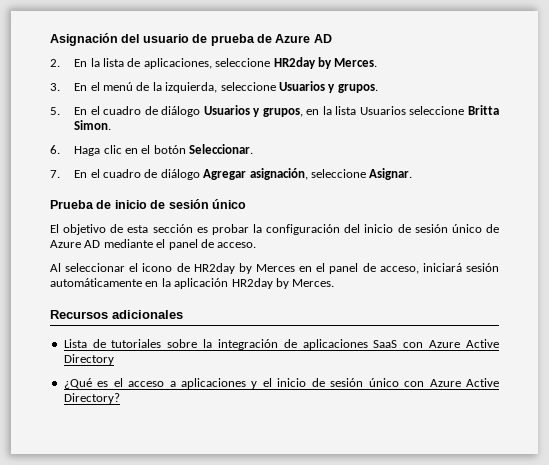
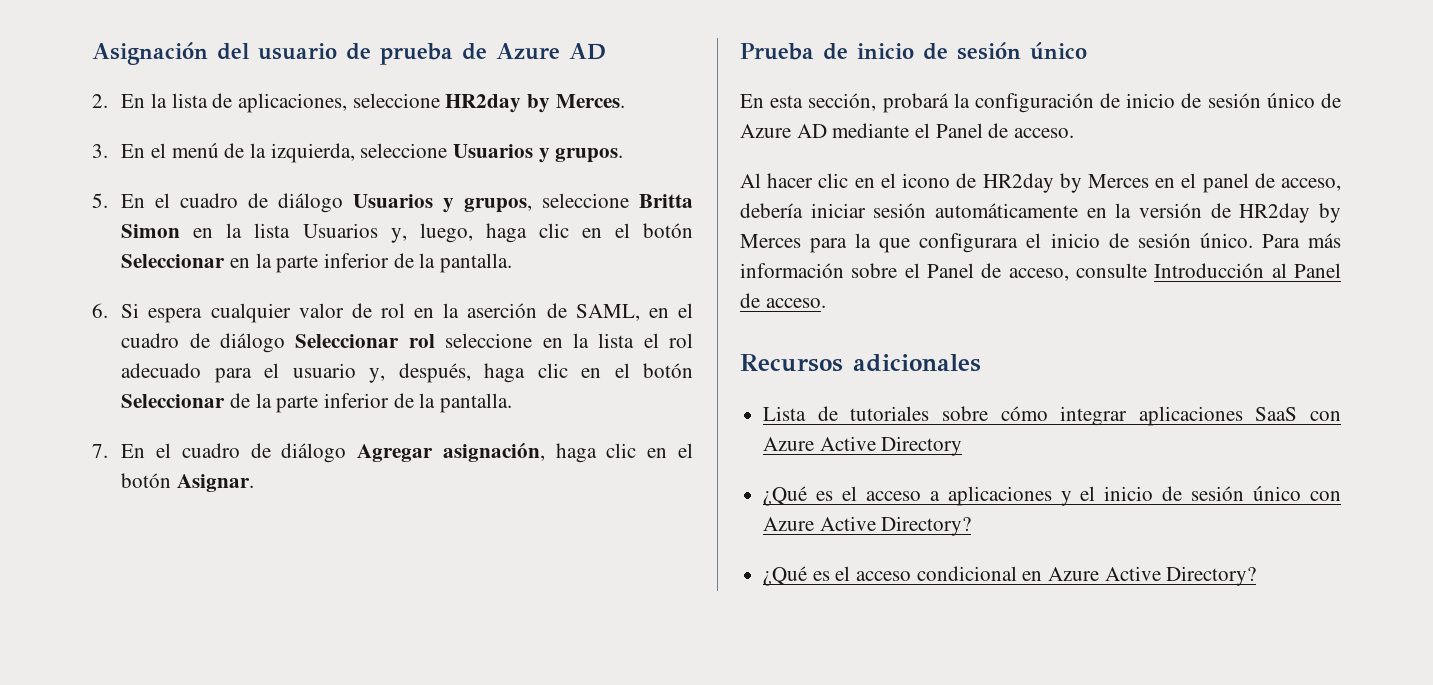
- 5. En el cuadro de diálogo Usuarios y grupos, en la lista Usuarios seleccione Britta Simon.
- 6. Haga clic en el botón Seleccionar.
+ 5. En el cuadro de diálogo Usuarios y grupos, seleccione Britta Simon en la lista Usuarios y, luego, haga clic en el botón Seleccionar en la parte inferior de la pantalla.
+ 6. Si espera cualquier valor de rol en la aserción de SAML, en el cuadro de diálogo Seleccionar rol seleccione en la lista el rol adecuado para el usuario y, después, haga clic en el botón Seleccionar de la parte inferior de la pantalla.
- 7. En el cuadro de diálogo Agregar asignación, seleccione Asignar.
+ 7. En el cuadro de diálogo Agregar asignación, haga clic en el botón Asignar.
- El objetivo de esta sección es probar la configuración del inicio de sesión único de Azure AD mediante el panel de acceso.
+ En esta sección, probará la configuración de inicio de sesión único de Azure AD mediante el Panel de acceso.
- Al seleccionar el icono de HR2day by Merces en el panel de acceso, iniciará sesión automáticamente en la aplicación HR2day by Merces.
+ Al hacer clic en el icono de HR2day by Merces en el panel de acceso, debería iniciar sesión automáticamente en la versión de HR2day by Merces para la que configurara el inicio de sesión único. Para más información sobre el Panel de acceso, consulte Introducción al Panel de acceso.
- Lista de tutoriales sobre la integración de aplicaciones SaaS con Azure Active Directory
+ Lista de tutoriales sobre cómo integrar aplicaciones SaaS con Azure Active Directory
+ ¿Qué es el acceso condicional en Azure Active Directory?

